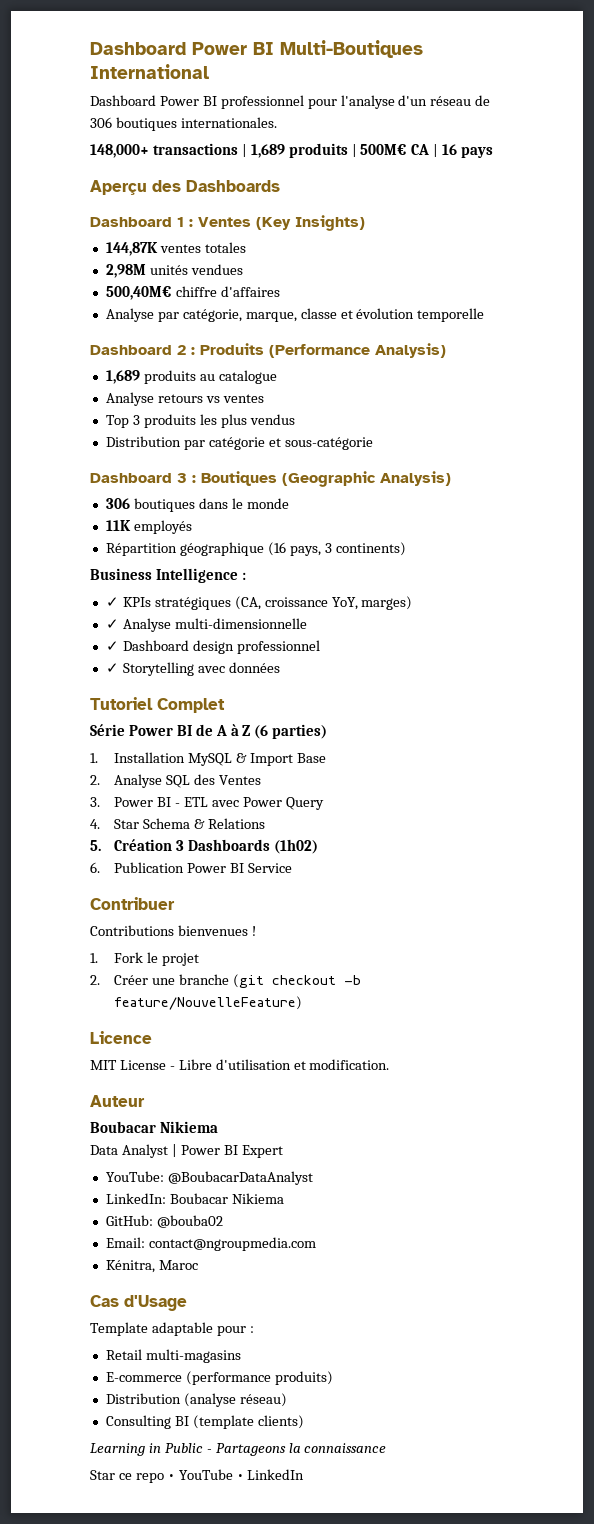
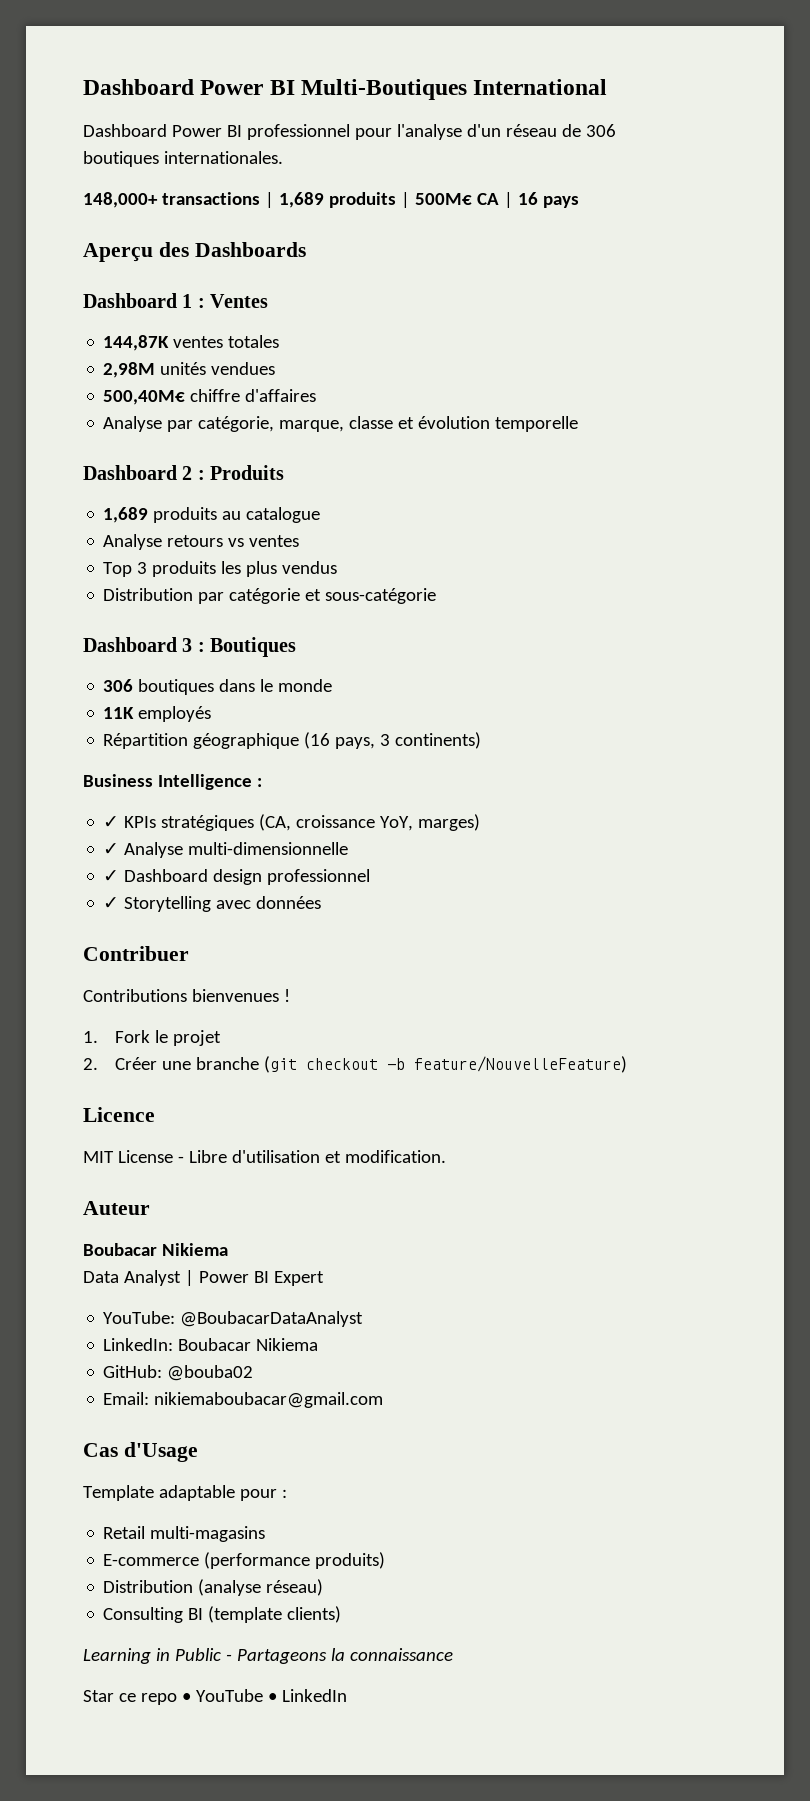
- Dashboard 1 : Ventes (Key Insights)
+ Dashboard 1 : Ventes
- Dashboard 2 : Produits (Performance Analysis)
+ Dashboard 2 : Produits
- Dashboard 3 : Boutiques (Geographic Analysis)
+ Dashboard 3 : Boutiques
- Tutoriel Complet
- Série Power BI de A à Z (6 parties)
- 1. Installation MySQL & Import Base
- 2. Analyse SQL des Ventes
- 3. Power BI - ETL avec Power Query
- 4. Star Schema & Relations
- 5. Création 3 Dashboards (1h02)
- 6. Publication Power BI Service
- Email: contact@ngroupmedia.com
- Kénitra, Maroc
+ Email: nikiemaboubacar@gmail.com

